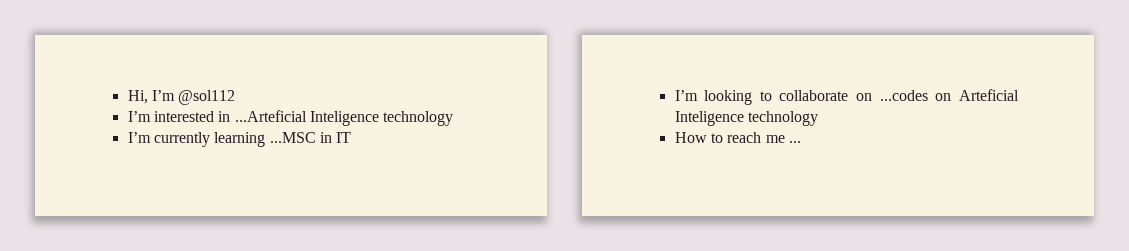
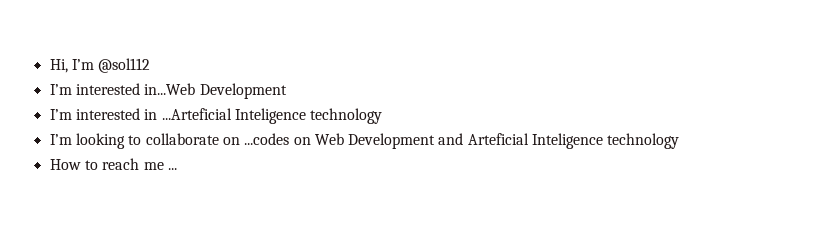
+ I’m interested in...Web Development
- I’m currently learning ...MSC in IT
- I’m looking to collaborate on ...codes on Arteficial Inteligence technology
+ I’m looking to collaborate on ...codes on Web Development and Arteficial Inteligence technology

